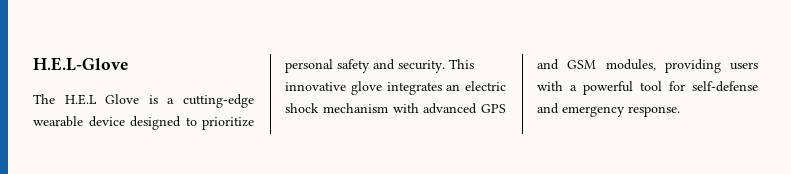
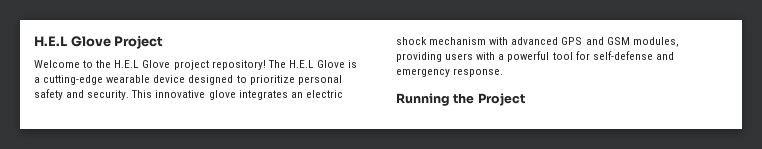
- H.E.L-Glove
- The H.E.L Glove is a cutting-edge wearable device designed to prioritize personal safety and security.
+ H.E.L Glove Project
+ Welcome to the H.E.L Glove project repository! The H.E.L Glove is a cutting-edge wearable device designed to prioritize personal safety and security.
+ Running the Project

